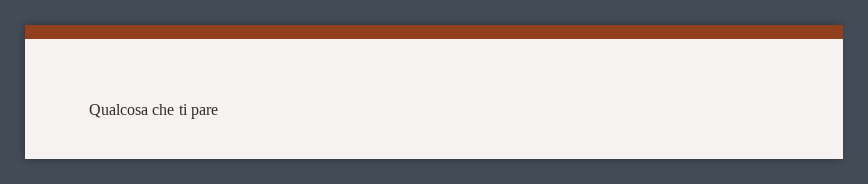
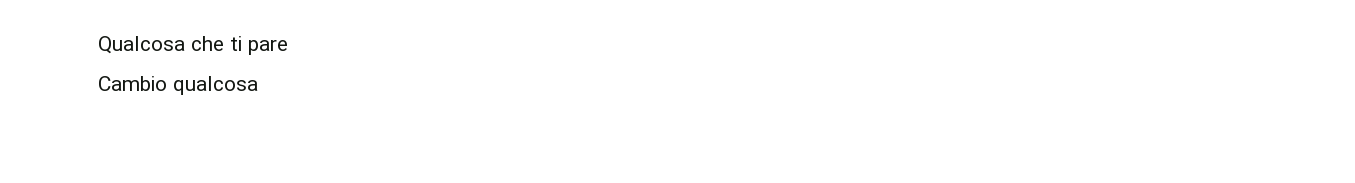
+ Cambio qualcosa

